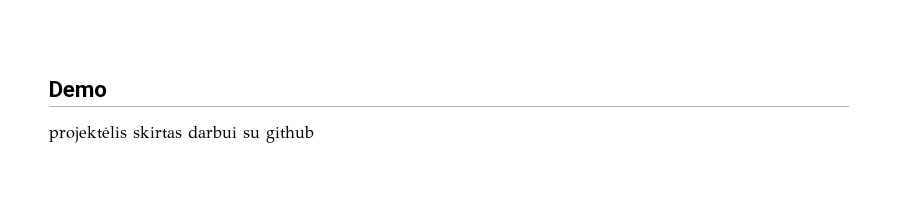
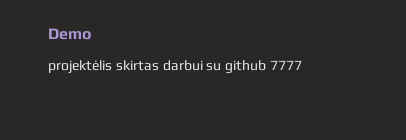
- projektėlis skirtas darbui su github
+ projektėlis skirtas darbui su github 7777

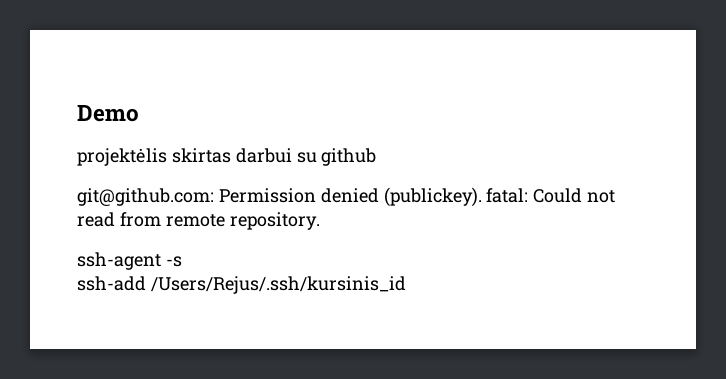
- projektėlis skirtas darbui su github 7777
+ projektėlis skirtas darbui su github
+ git@github.com: Permission denied (publickey). fatal: Could not read from remote repository.
+ ssh-agent -s
+ ssh-add /Users/Rejus/.ssh/kursinis_id

